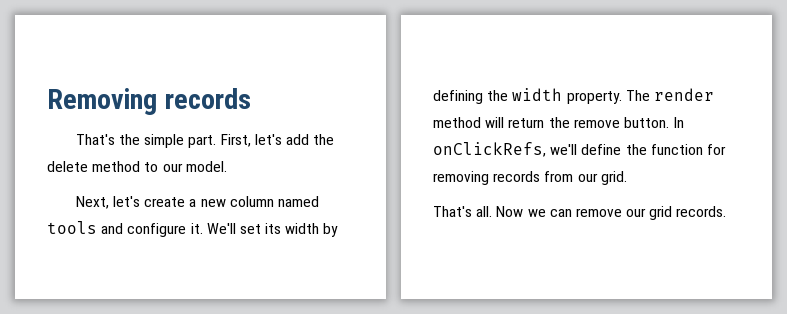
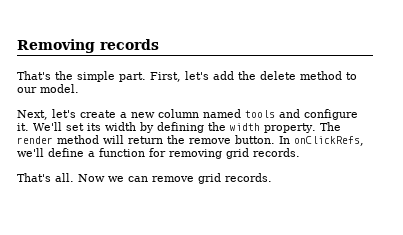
- In onClickRefs, we'll define the function for removing records from our grid.
+ In onClickRefs, we'll define a function for removing grid records.
- Now we can remove our grid records.
+ Now we can remove grid records.

